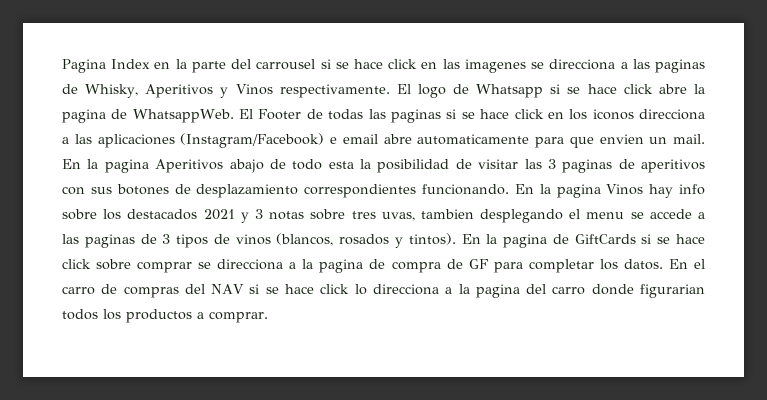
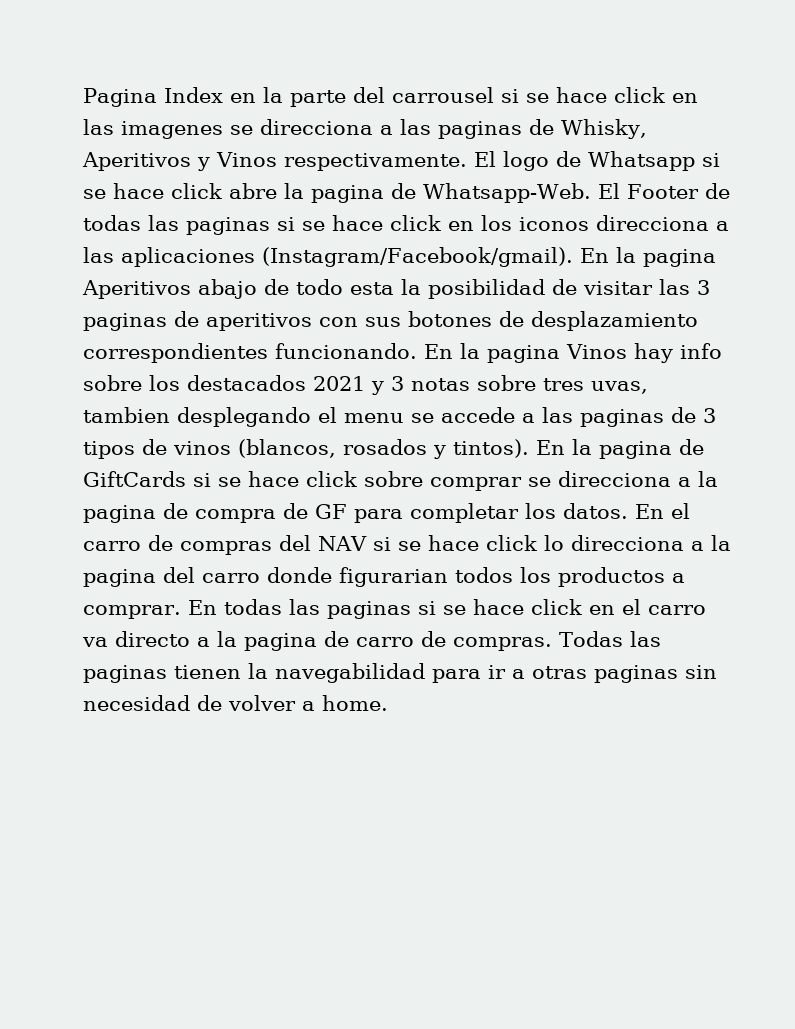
- El logo de Whatsapp si se hace click abre la pagina de WhatsappWeb.
+ El logo de Whatsapp si se hace click abre la pagina de Whatsapp-Web.
- El Footer de todas las paginas si se hace click en los iconos direcciona a las aplicaciones (Instagram/Facebook) e email abre automaticamente para que envien un mail.
+ El Footer de todas las paginas si se hace click en los iconos direcciona a las aplicaciones (Instagram/Facebook/gmail).
+ En todas las paginas si se hace click en el carro va directo a la pagina de carro de compras. Todas las paginas tienen la navegabilidad para ir a otras paginas sin necesidad de volver a home.

